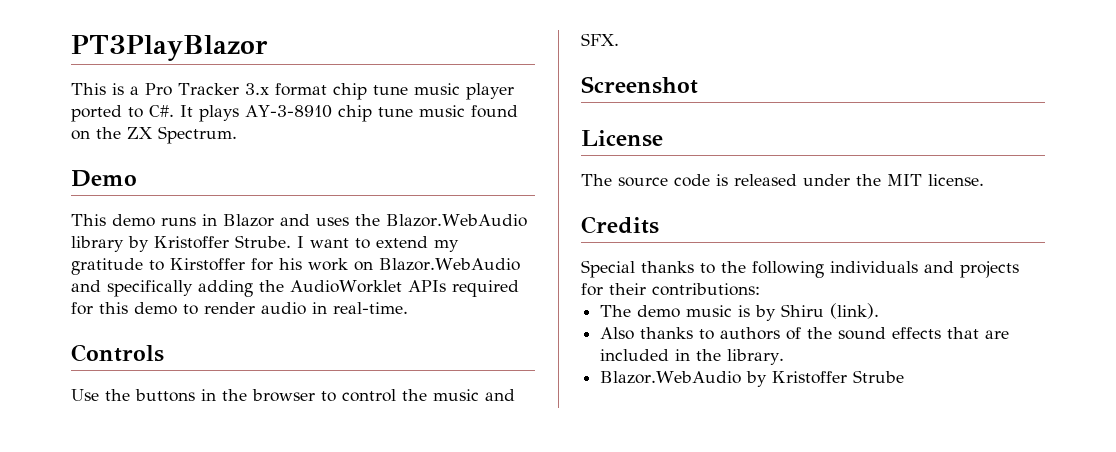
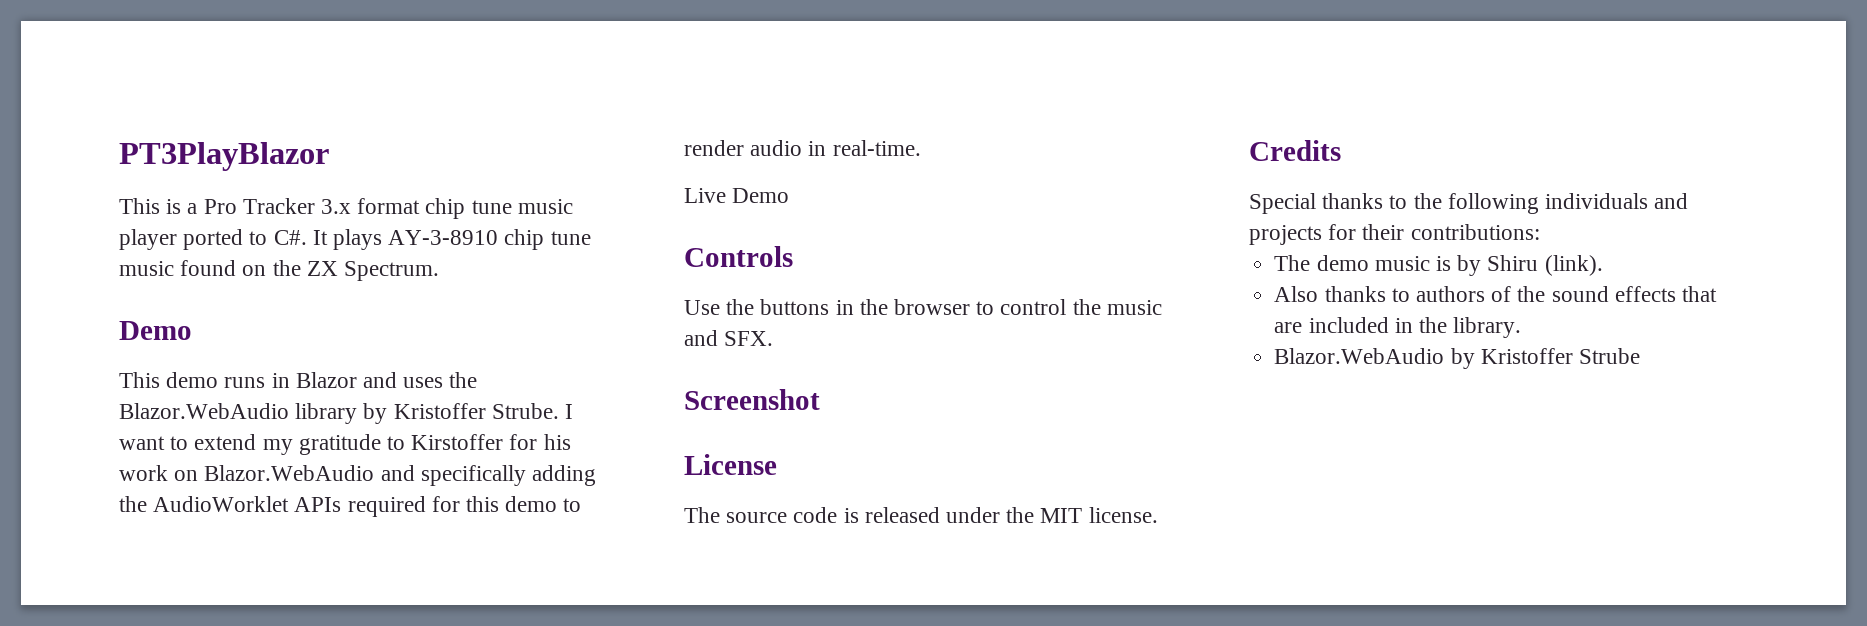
+ Live Demo

